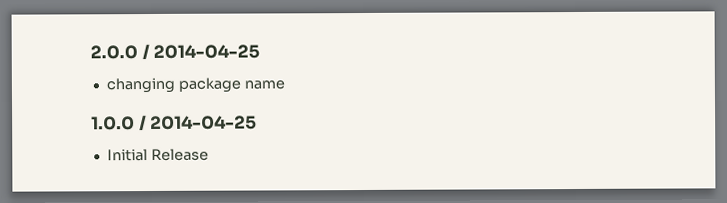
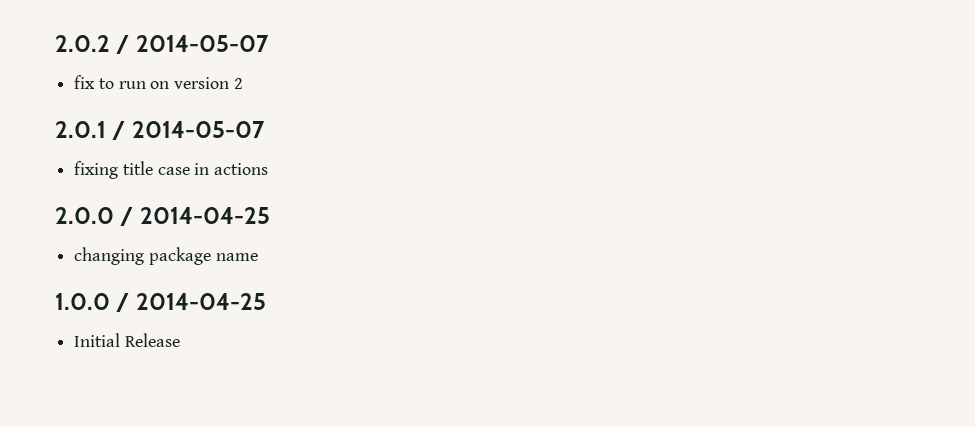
+ 2.0.2 / 2014-05-07
+ fix to run on version 2
+ 2.0.1 / 2014-05-07
+ fixing title case in actions

